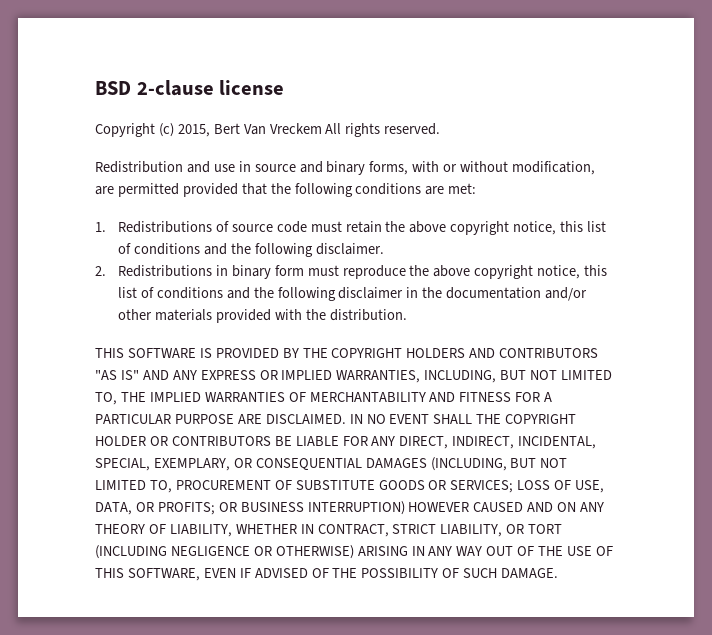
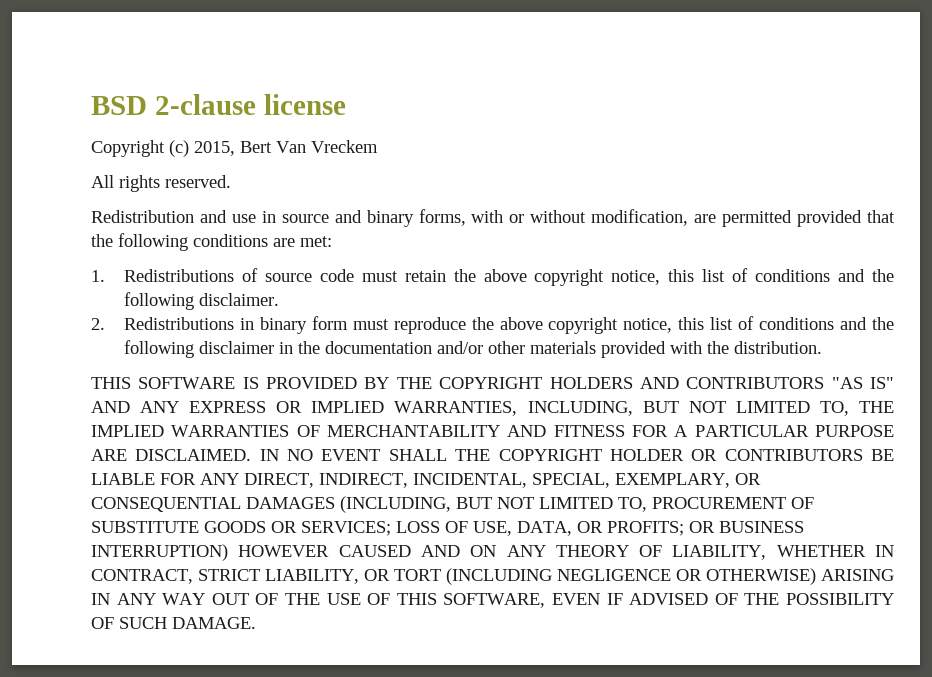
- Copyright (c) 2015, Bert Van Vreckem All rights reserved.
+ Copyright (c) 2015, Bert Van Vreckem
+ All rights reserved.

